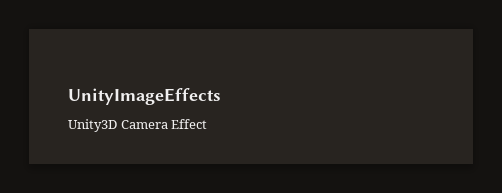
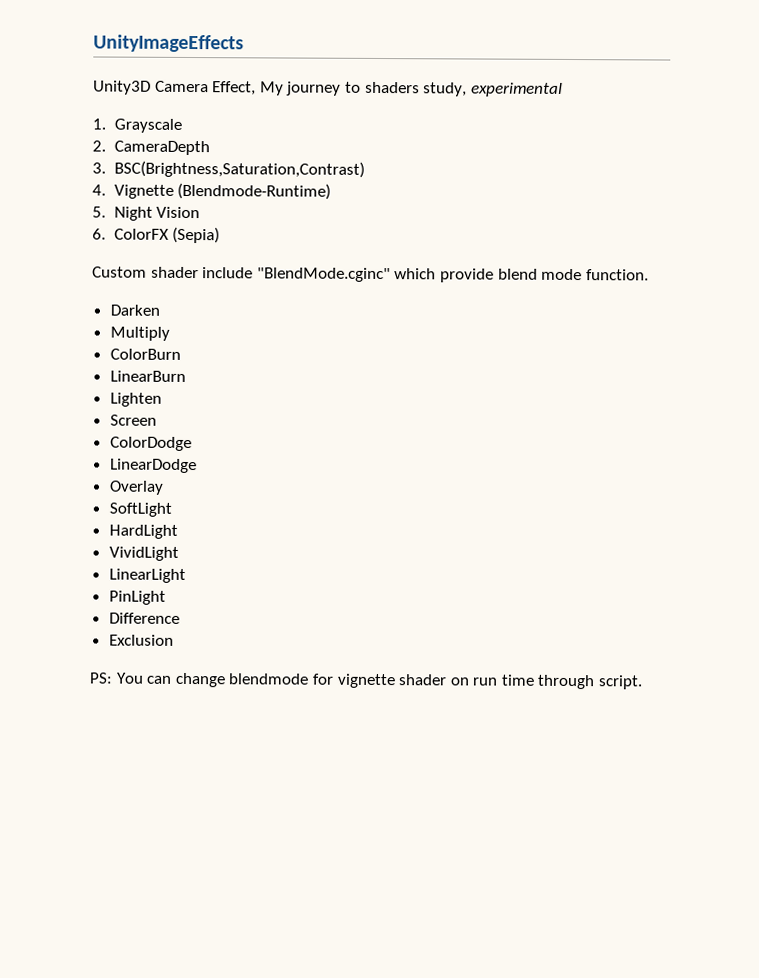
- Unity3D Camera Effect
+ Unity3D Camera Effect, My journey to shaders study, experimental
+ 1. Grayscale
+ 2. CameraDepth
+ 3. BSC(Brightness,Saturation,Contrast)
+ 4. Vignette (Blendmode-Runtime)
+ 5. Night Vision
+ 6. ColorFX (Sepia)
+ Custom shader include "BlendMode.cginc" which provide blend mode function.
+ Darken
+ Multiply
+ ColorBurn
+ LinearBurn
+ Lighten
+ Screen
+ ColorDodge
+ LinearDodge
+ Overlay
+ SoftLight
+ HardLight
+ VividLight
+ LinearLight
+ PinLight
+ Difference
+ Exclusion
+ PS: You can change blendmode for vignette shader on run time through script.

